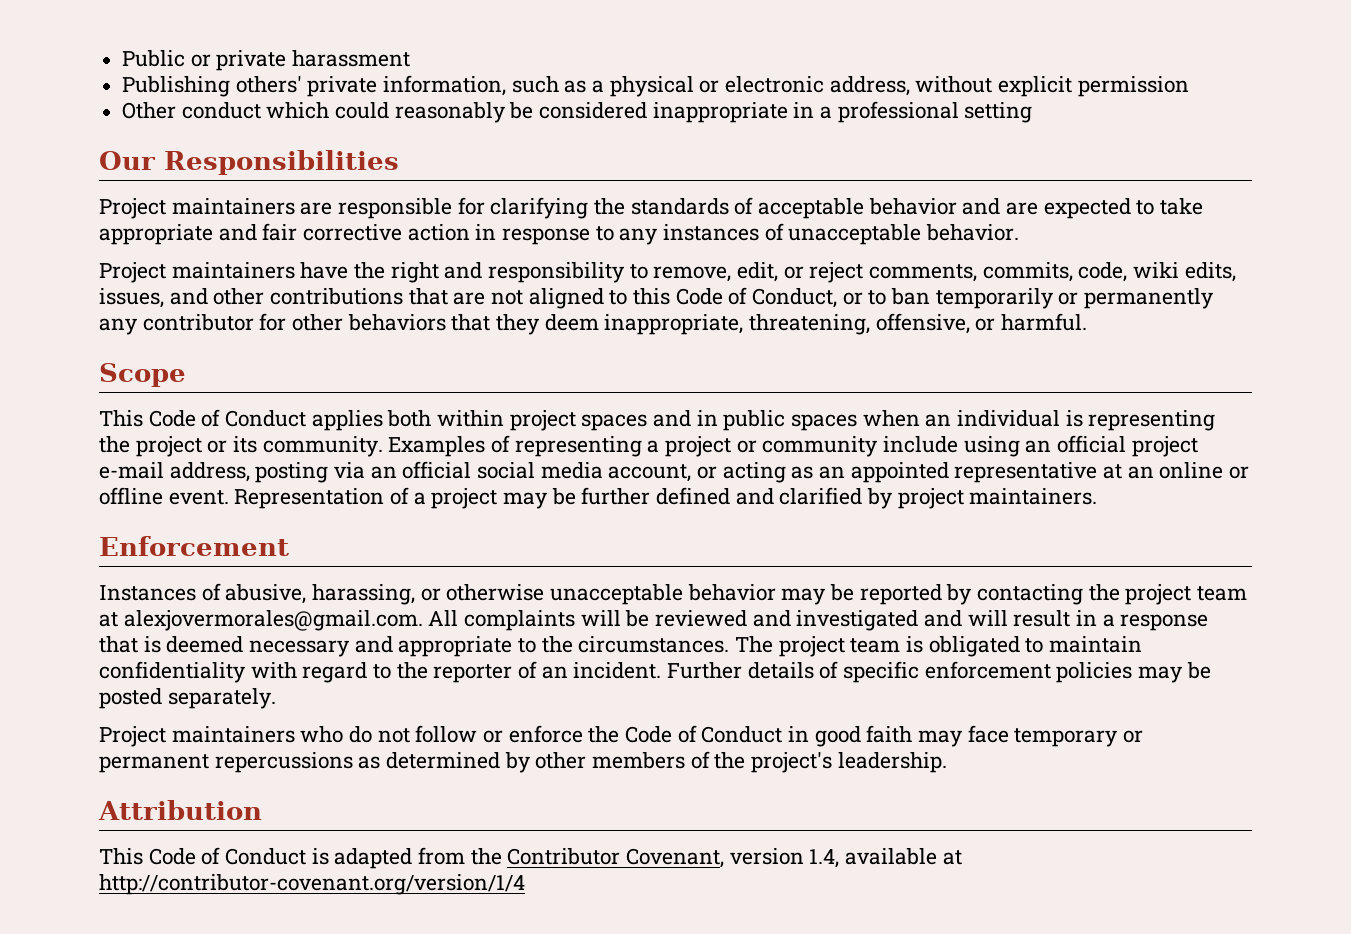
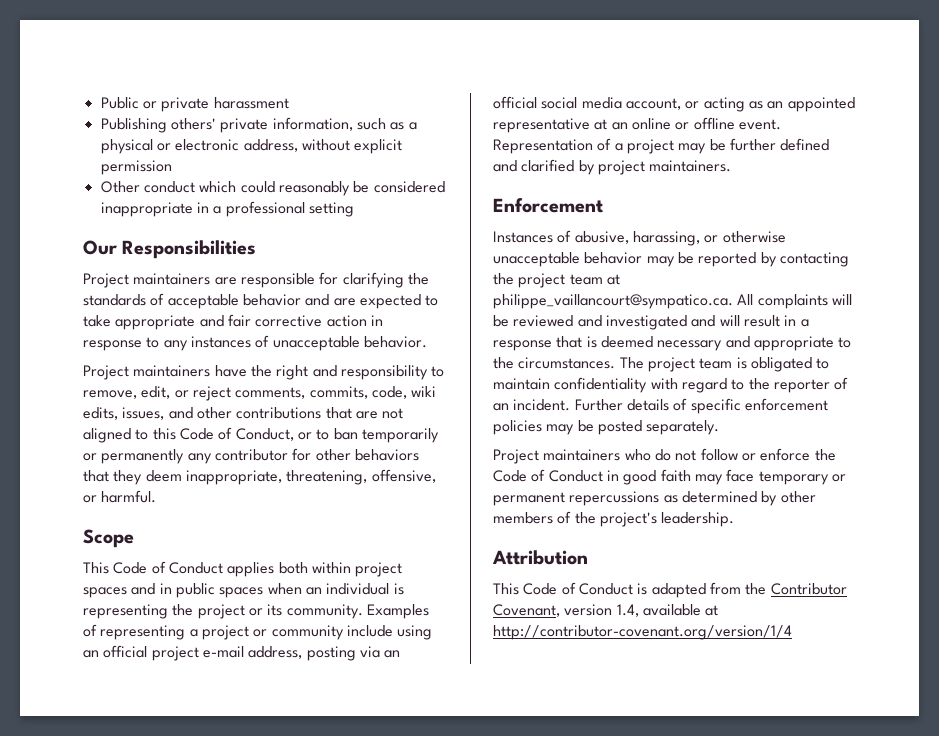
- Instances of abusive, harassing, or otherwise unacceptable behavior may be reported by contacting the project team at alexjovermorales@gmail.com. All complaints will be reviewed and investigated and will result in a response that is deemed necessary and appropriate to the circumstances.
+ Instances of abusive, harassing, or otherwise unacceptable behavior may be reported by contacting the project team at philippe_vaillancourt@sympatico.ca. All complaints will be reviewed and investigated and will result in a response that is deemed necessary and appropriate to the circumstances.

